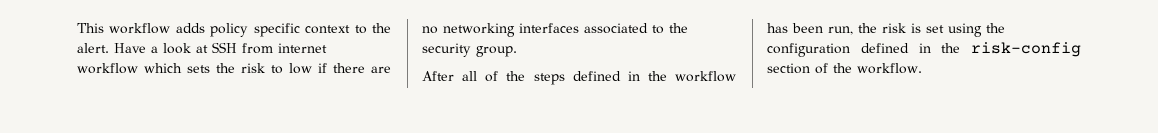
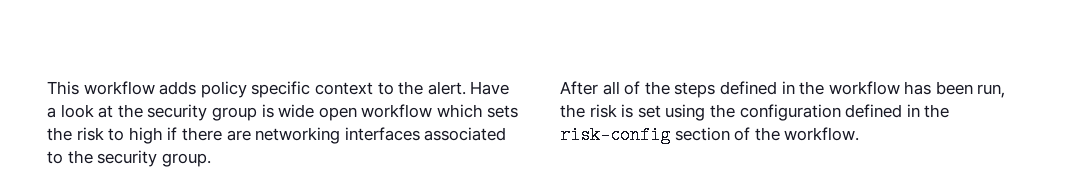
- Have a look at SSH from internet workflow which sets the risk to low if there are no networking interfaces associated to the security group.
+ Have a look at the security group is wide open workflow which sets the risk to high if there are networking interfaces associated to the security group.

